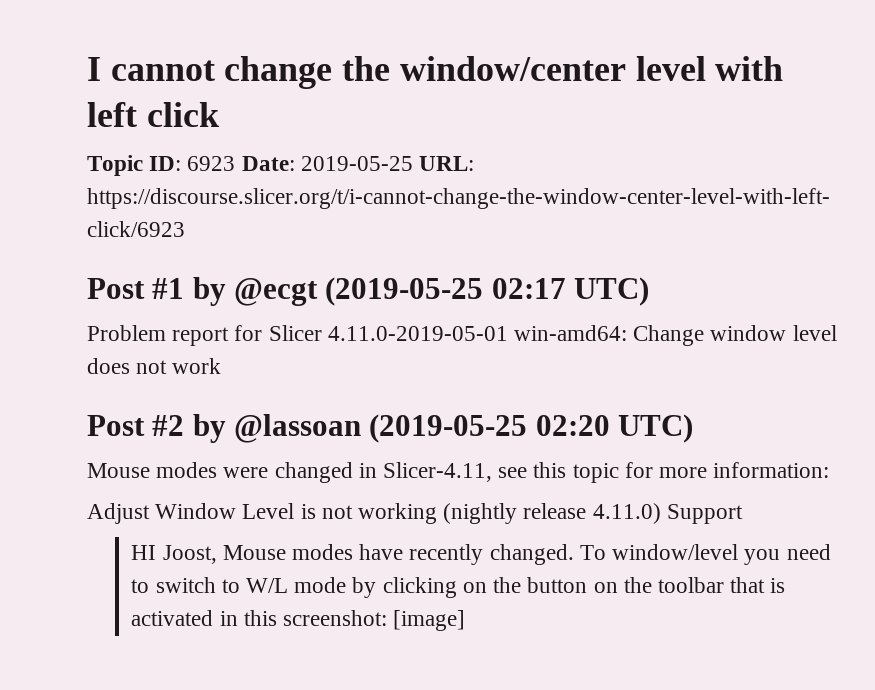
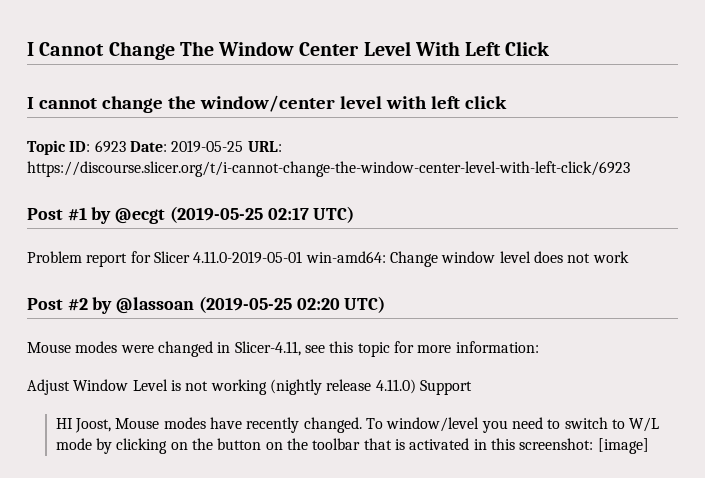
+ I Cannot Change The Window Center Level With Left Click

